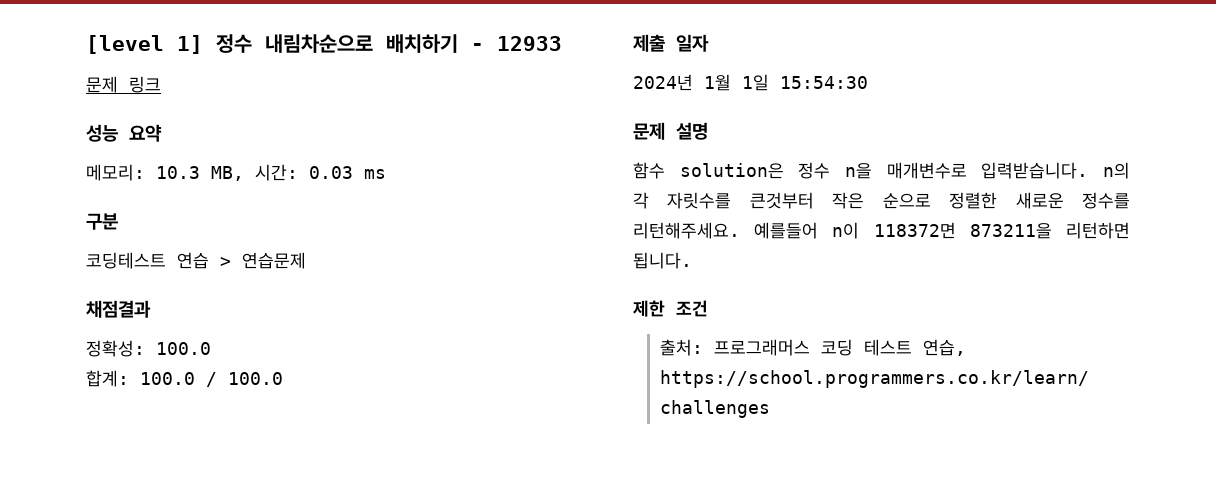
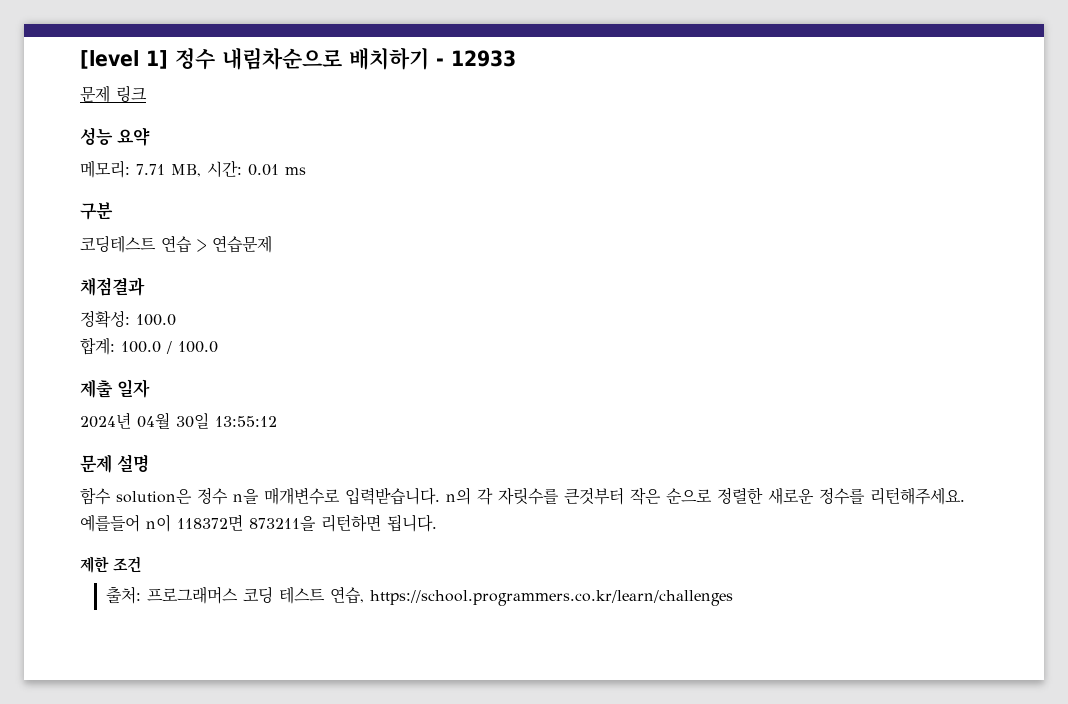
- 메모리: 10.3 MB, 시간: 0.03 ms
+ 메모리: 7.71 MB, 시간: 0.01 ms
- 2024년 1월 1일 15:54:30
+ 2024년 04월 30일 13:55:12

